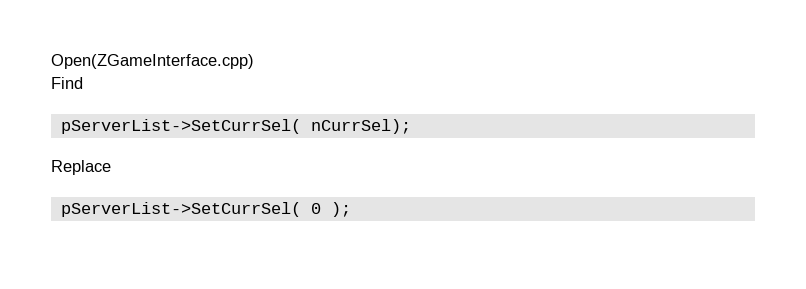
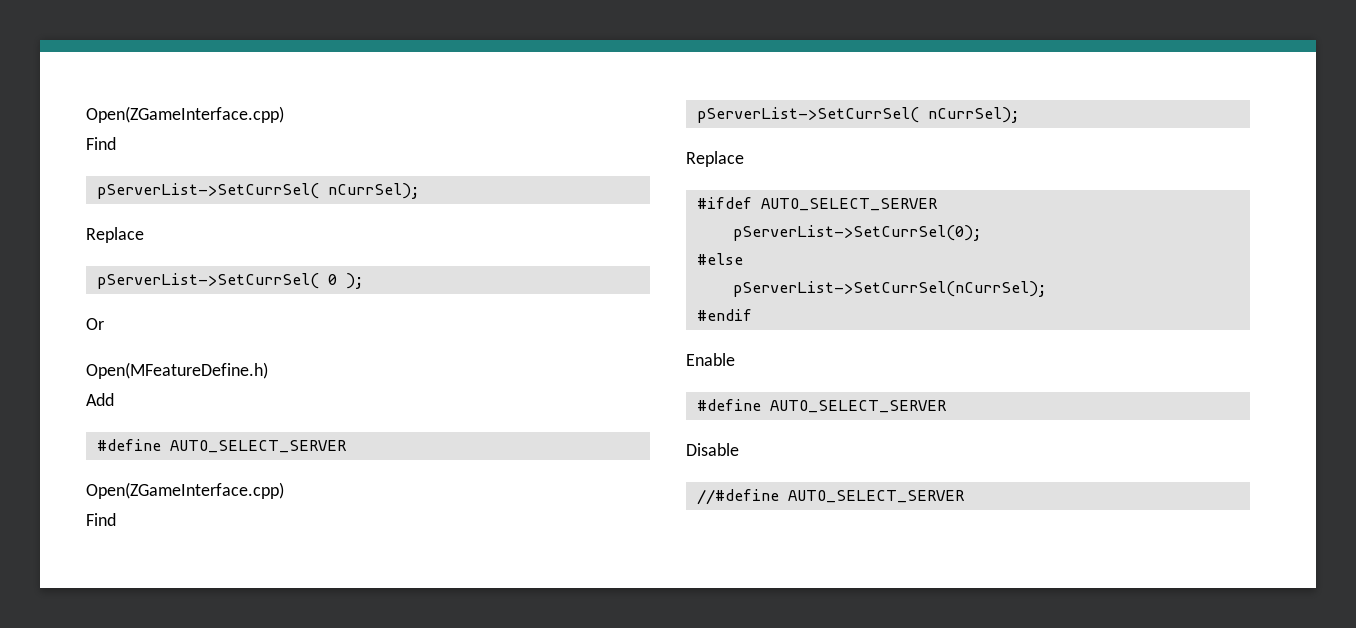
+ Or
+ Open(MFeatureDefine.h)
+ Add
+ #define AUTO_SELECT_SERVER
+ Open(ZGameInterface.cpp)
+ Find
+ pServerList->SetCurrSel( nCurrSel);
+ Replace
+ #ifdef AUTO_SELECT_SERVER
+ pServerList->SetCurrSel(0);
+ #else
+ pServerList->SetCurrSel(nCurrSel);
+ #endif
+ Enable
+ #define AUTO_SELECT_SERVER
+ Disable
+ //#define AUTO_SELECT_SERVER

